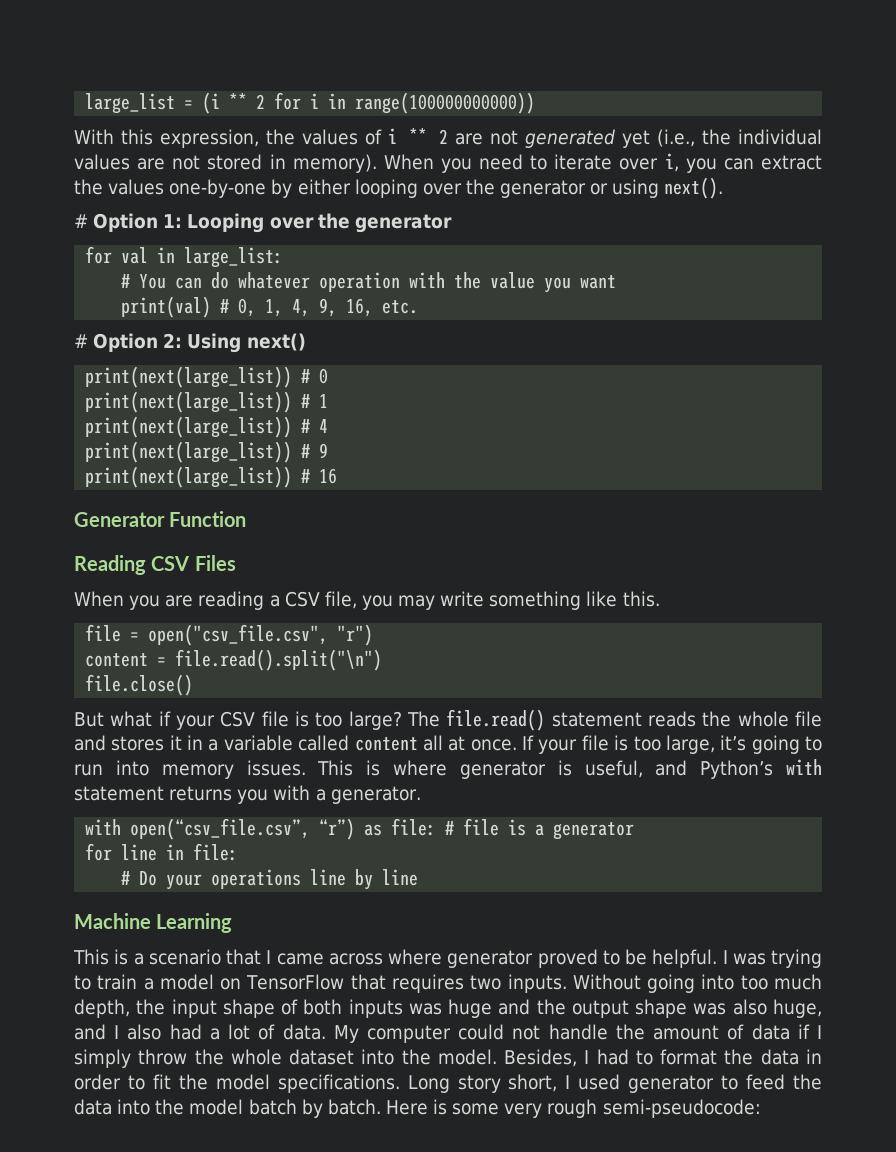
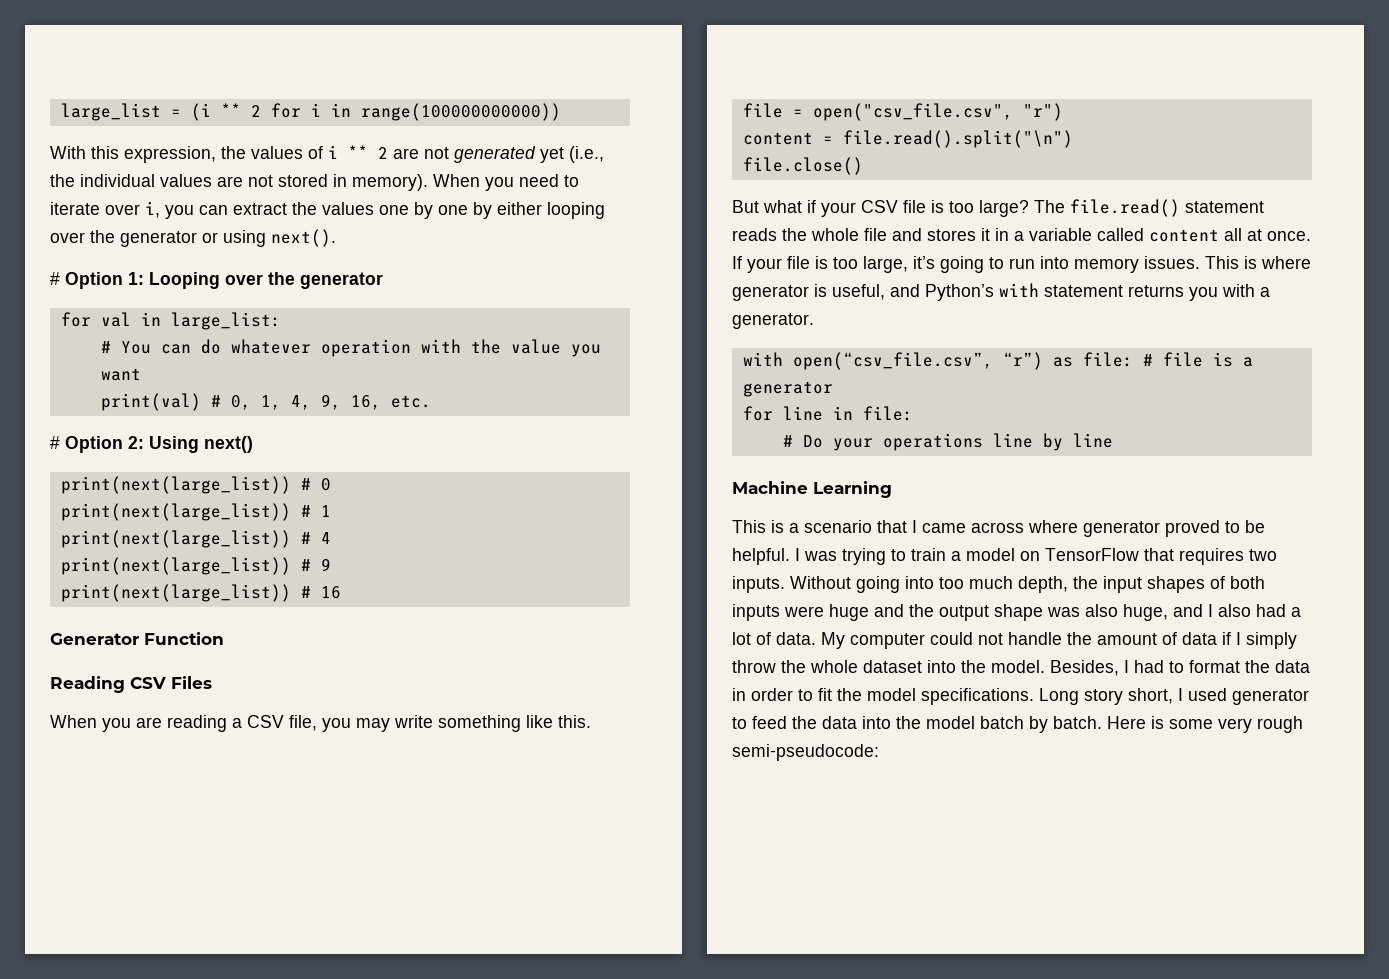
- When you need to iterate over i, you can extract the values one-by-one by either looping over the generator or using next().
+ When you need to iterate over i, you can extract the values one by one by either looping over the generator or using next().
- Without going into too much depth, the input shape of both inputs was huge and the output shape was also huge, and I also had a lot of data.
+ Without going into too much depth, the input shapes of both inputs were huge and the output shape was also huge, and I also had a lot of data.

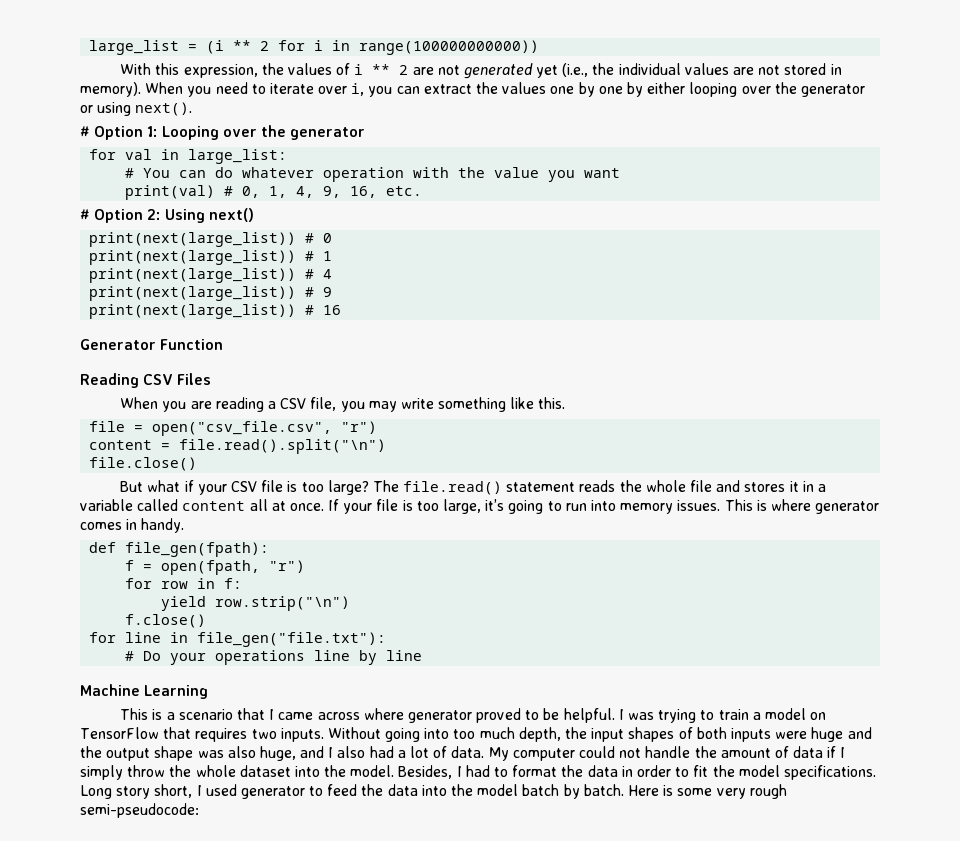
- This is where generator is useful, and Python’s with statement returns you with a generator.
- with open(“csv_file.csv”, “r”) as file: # file is a generator
+ This is where generator comes in handy.
+ def file_gen(fpath):
+ f = open(fpath, "r")
+ for row in f:
+ yield row.strip("\n")
+ f.close()
- for line in file:
+ for line in file_gen("file.txt"):

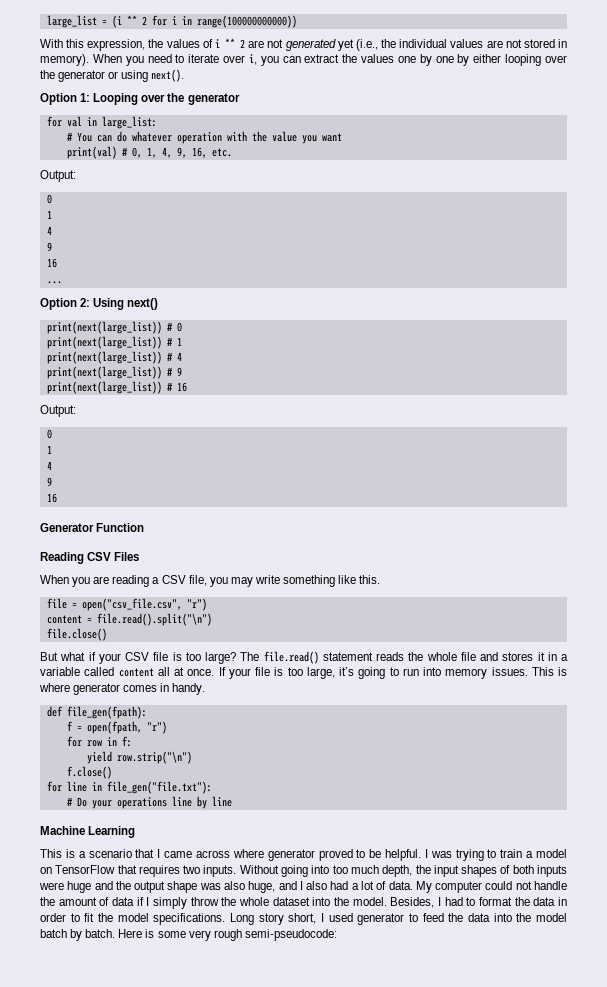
- # Option 1: Looping over the generator
+ Option 1: Looping over the generator
  print(val) # 0, 1, 4, 9, 16, etc.
- # Option 2: Using next()
+ Output:
+ 0
+ 1
+ 4
+ 9
+ 16
+ ...
+ Option 2: Using next()
  print(next(large_list)) # 16
+ Output:
+ 0
+ 1
+ 4
+ 9
+ 16

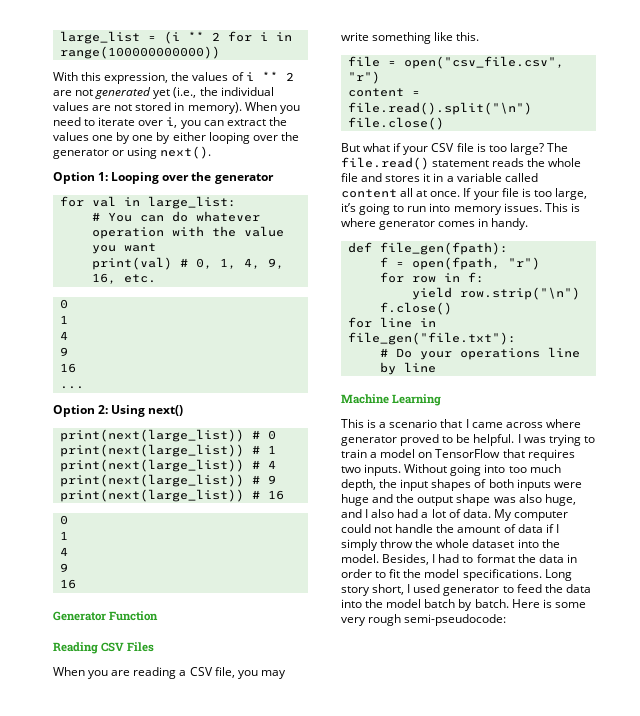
  print(val) # 0, 1, 4, 9, 16, etc.
- Output:
  print(next(large_list)) # 16
- Output:

